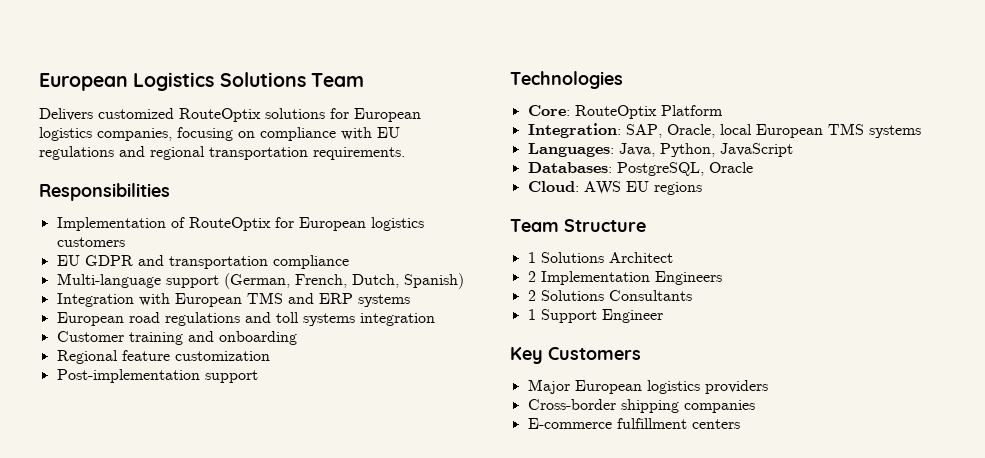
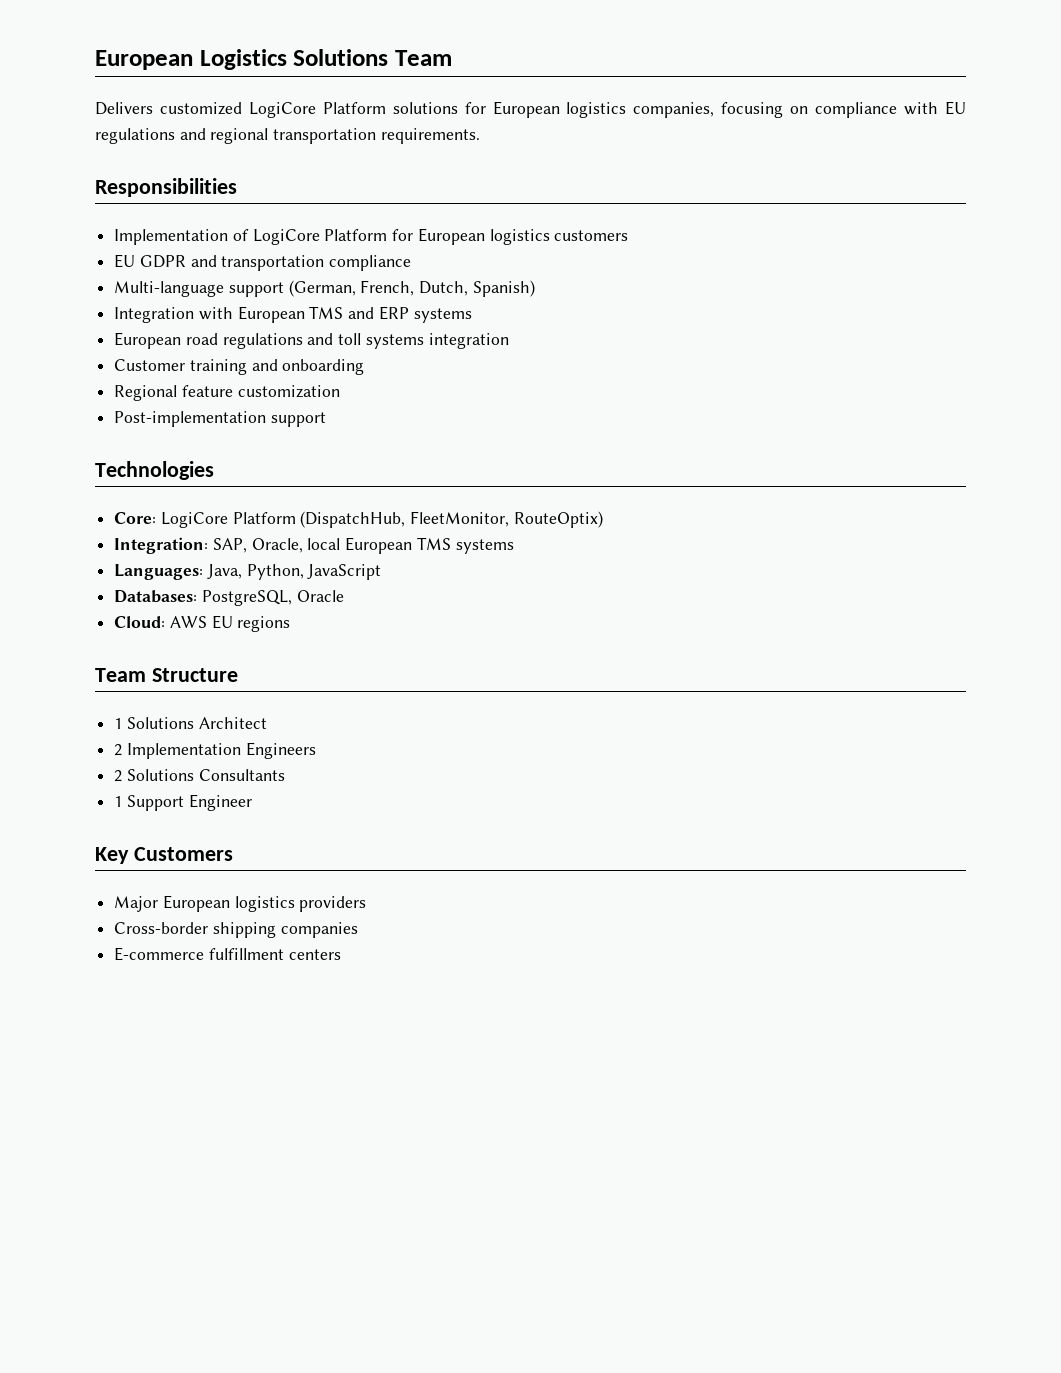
- Delivers customized RouteOptix solutions for European logistics companies, focusing on compliance with EU regulations and regional transportation requirements.
+ Delivers customized LogiCore Platform solutions for European logistics companies, focusing on compliance with EU regulations and regional transportation requirements.
- Implementation of RouteOptix for European logistics customers
+ Implementation of LogiCore Platform for European logistics customers
- Core: RouteOptix Platform
+ Core: LogiCore Platform (DispatchHub, FleetMonitor, RouteOptix)

